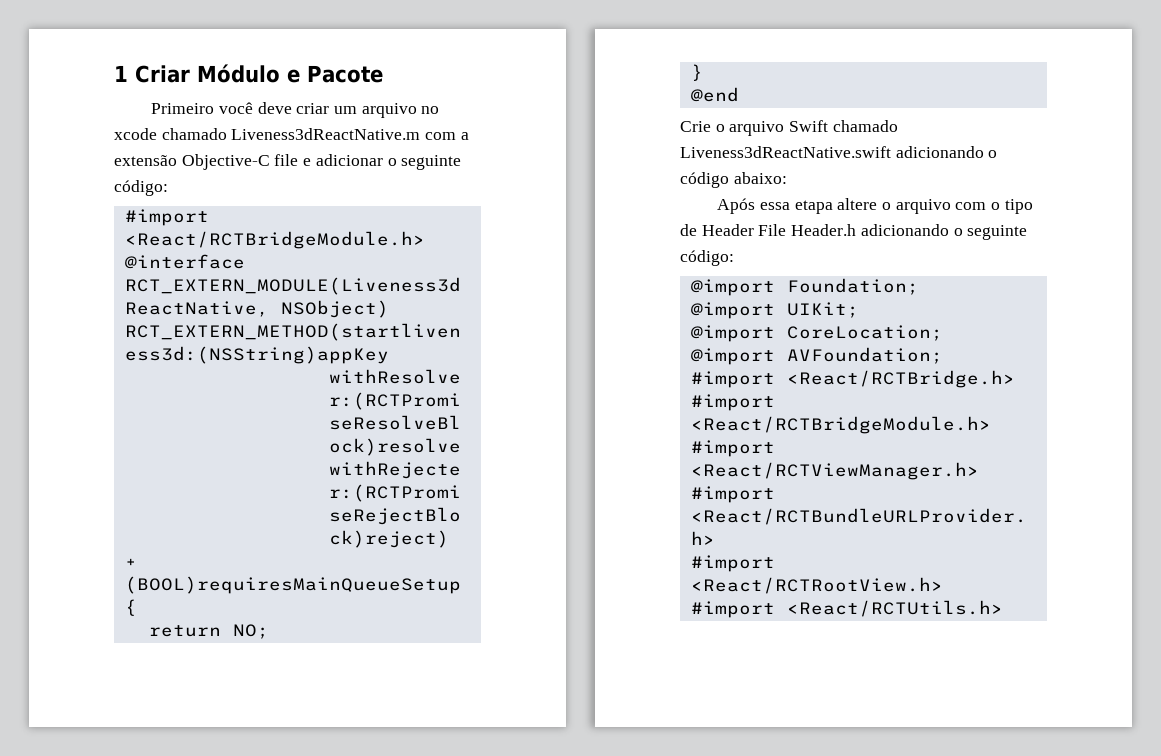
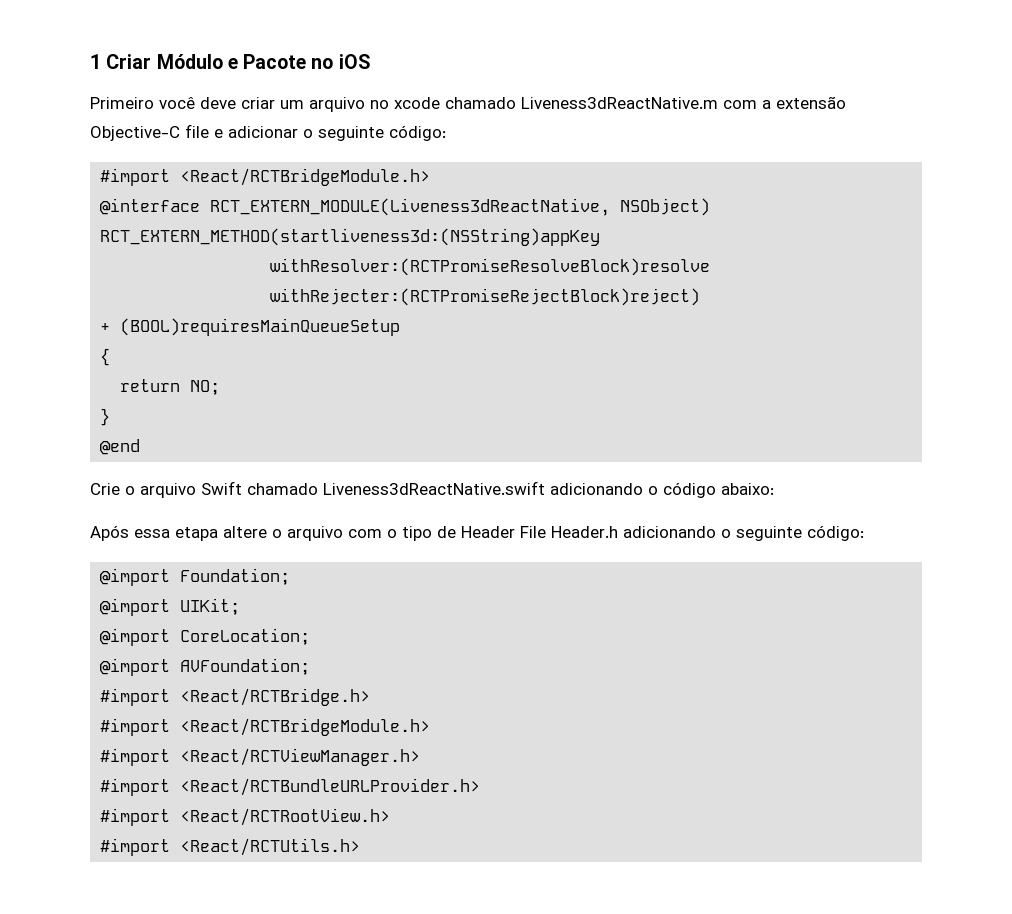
- 1 Criar Módulo e Pacote
+ 1 Criar Módulo e Pacote no iOS

